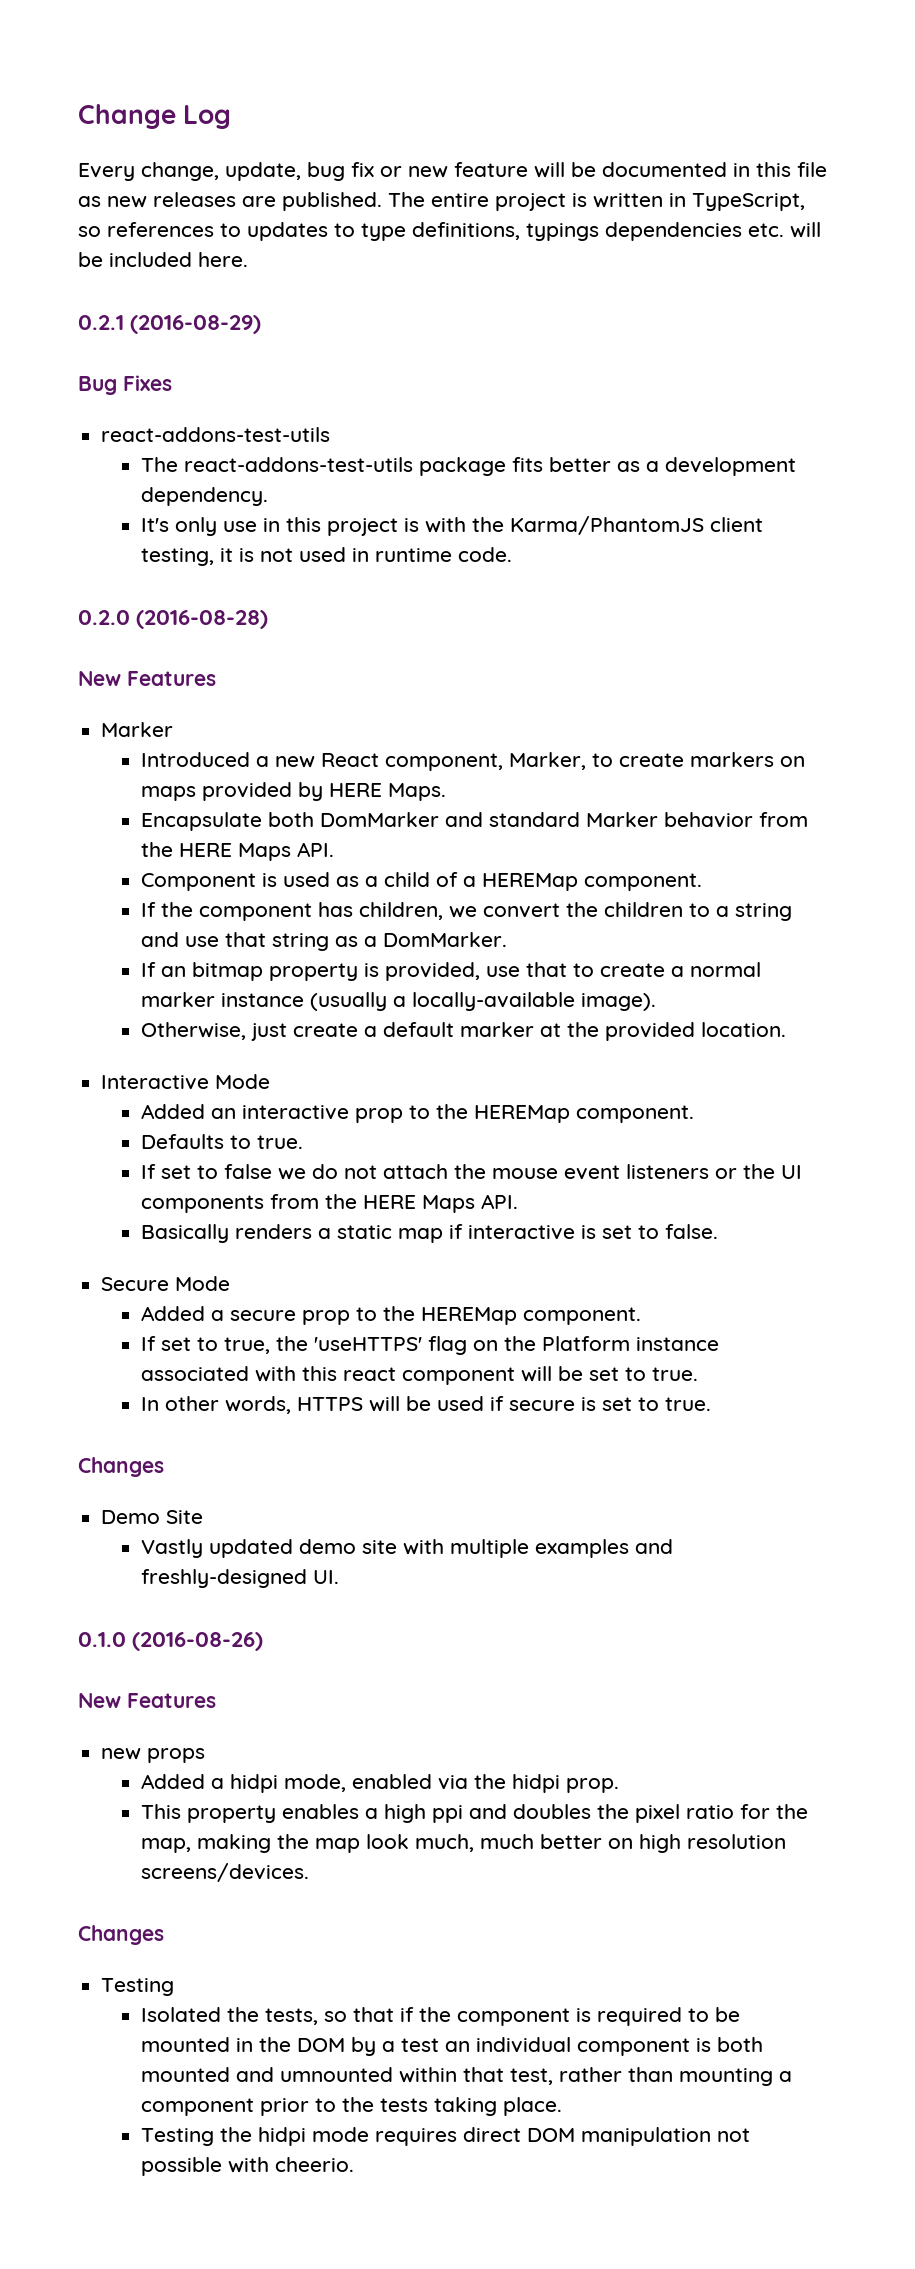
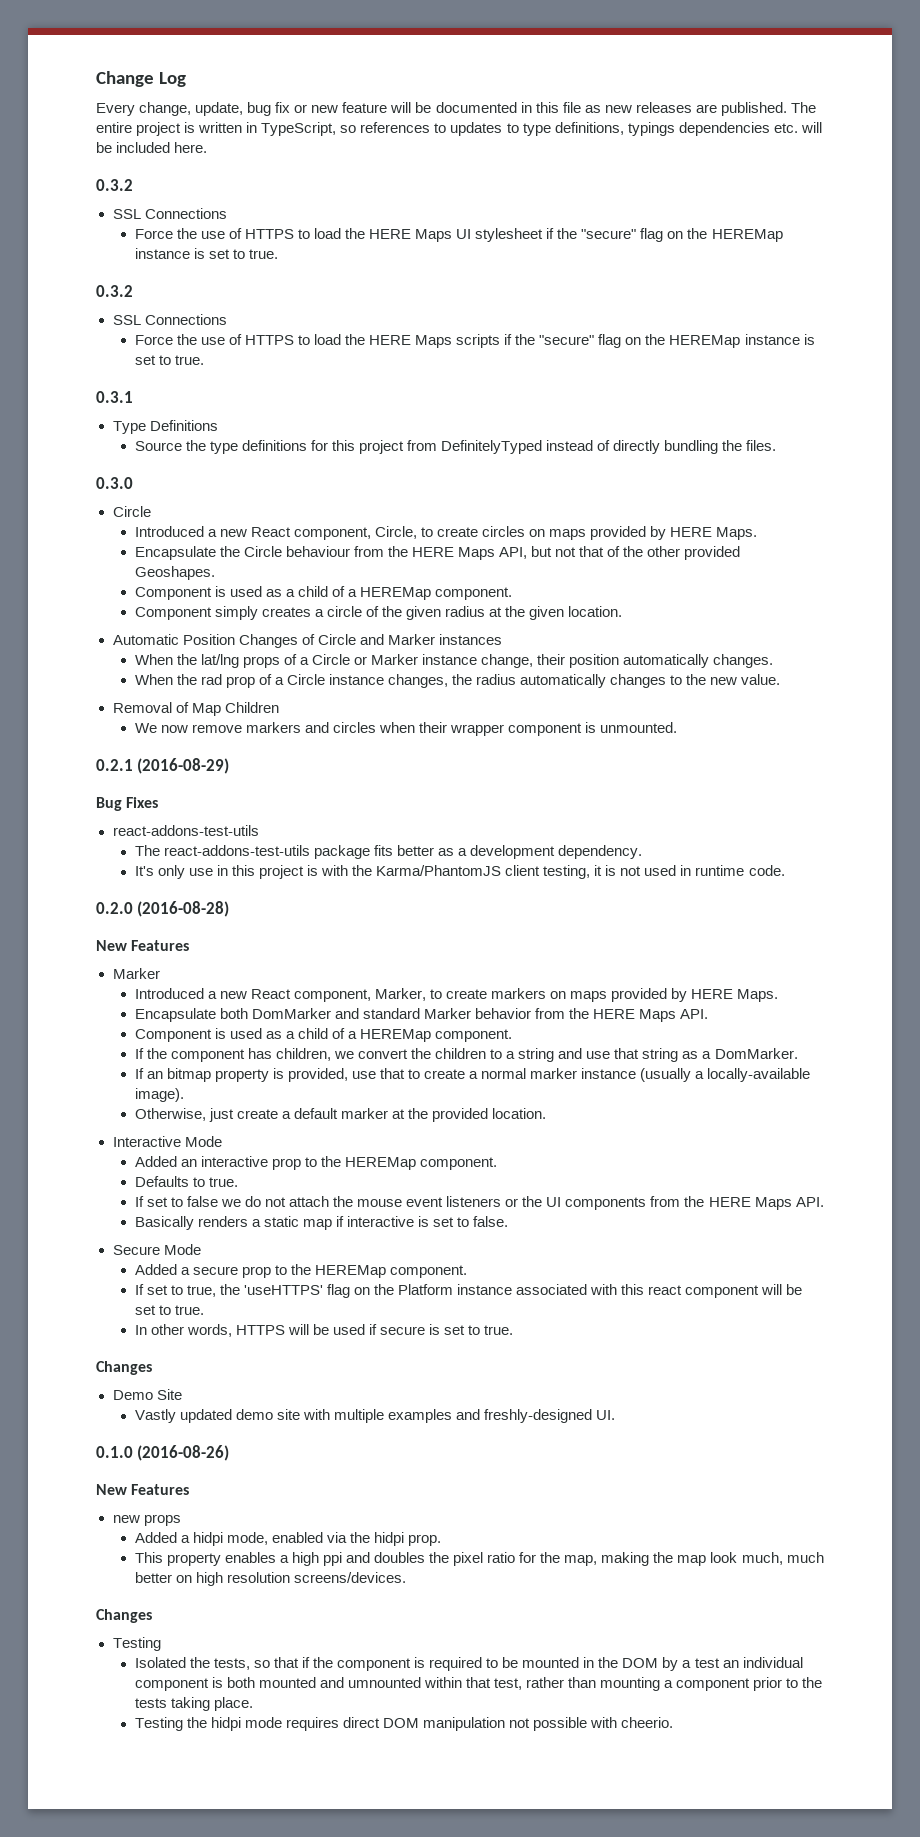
  The entire project is written in TypeScript, so references to updates to type definitions, typings dependencies etc. will be included here.
+ 0.3.2
+ SSL Connections
+ Force the use of HTTPS to load the HERE Maps UI stylesheet if the "secure" flag on the HEREMap instance is set to true.
+ 0.3.2
+ SSL Connections
+ Force the use of HTTPS to load the HERE Maps scripts if the "secure" flag on the HEREMap instance is set to true.
+ 0.3.1
+ Type Definitions
+ Source the type definitions for this project from DefinitelyTyped instead of directly bundling the files.
+ 0.3.0
+ Circle
+ Introduced a new React component, Circle, to create circles on maps provided by HERE Maps.
+ Encapsulate the Circle behaviour from the HERE Maps API, but not that of the other provided Geoshapes.
+ Component is used as a child of a HEREMap component.
+ Component simply creates a circle of the given radius at the given location.
+ Automatic Position Changes of Circle and Marker instances
+ When the lat/lng props of a Circle or Marker instance change, their position automatically changes.
+ When the rad prop of a Circle instance changes, the radius automatically changes to the new value.
+ Removal of Map Children
+ We now remove markers and circles when their wrapper component is unmounted.

